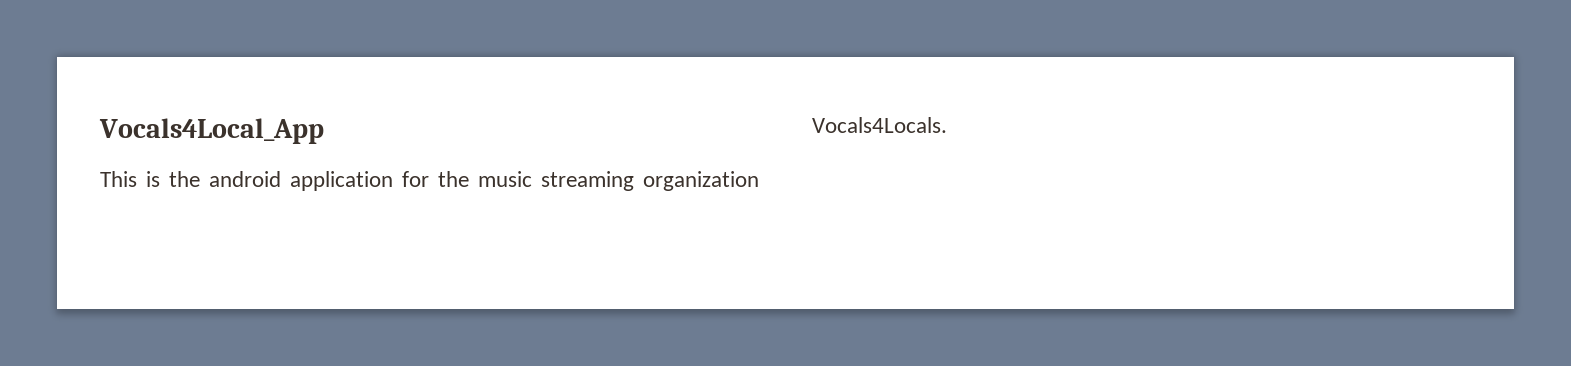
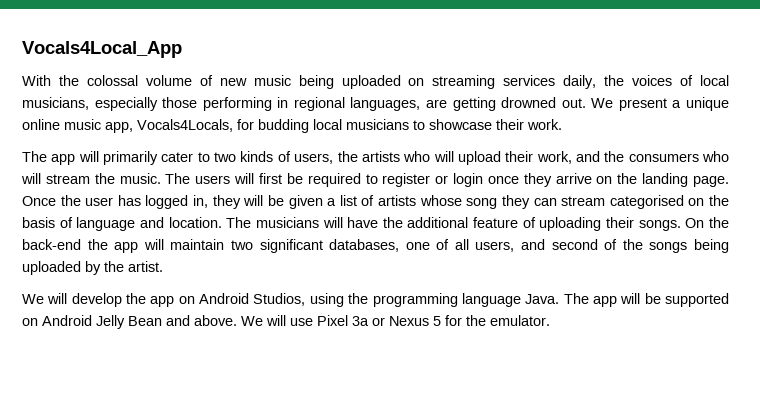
- This is the android application for the music streaming organization Vocals4Locals.
+ With the colossal volume of new music being uploaded on streaming services daily, the voices of local musicians, especially those performing in regional languages, are getting drowned out. We present a unique online music app, Vocals4Locals, for budding local musicians to showcase their work.
+ The app will primarily cater to two kinds of users, the artists who will upload their work, and the consumers who will stream the music. The users will first be required to register or login once they arrive on the landing page. Once the user has logged in, they will be given a list of artists whose song they can stream categorised on the basis of language and location. The musicians will have the additional feature of uploading their songs. On the back-end the app will maintain two significant databases, one of all users, and second of the songs being uploaded by the artist.
+ We will develop the app on Android Studios, using the programming language Java. The app will be supported on Android Jelly Bean and above. We will use Pixel 3a or Nexus 5 for the emulator.

